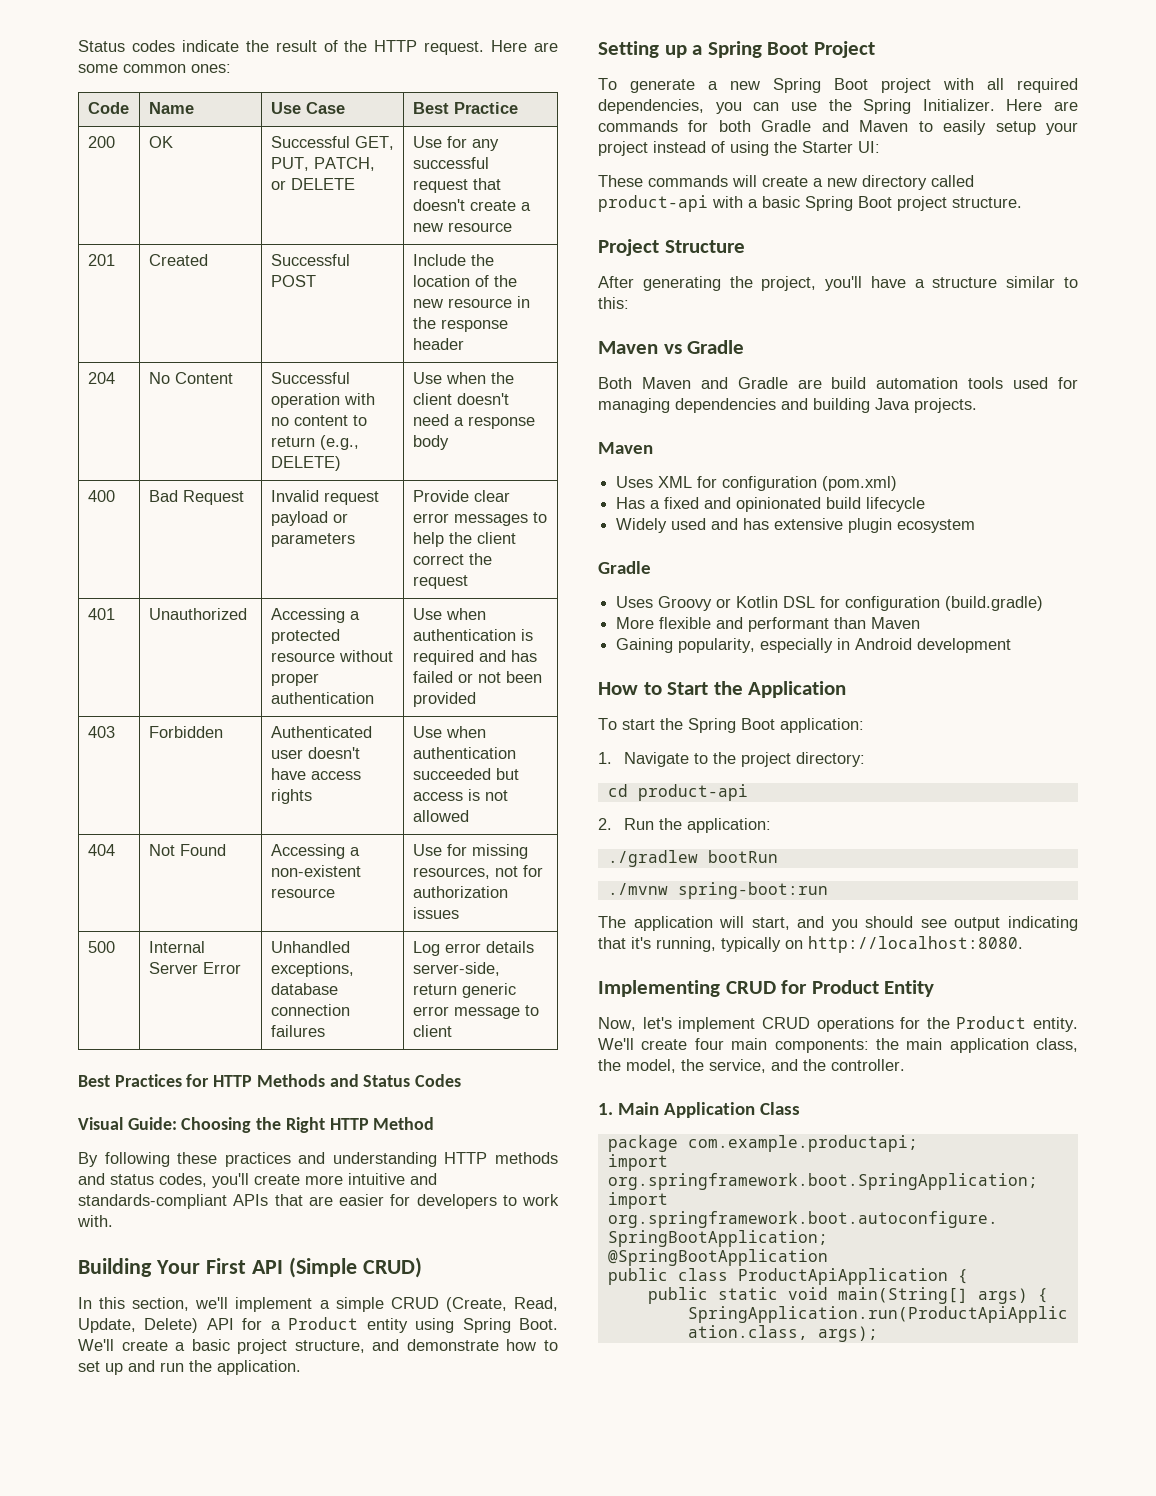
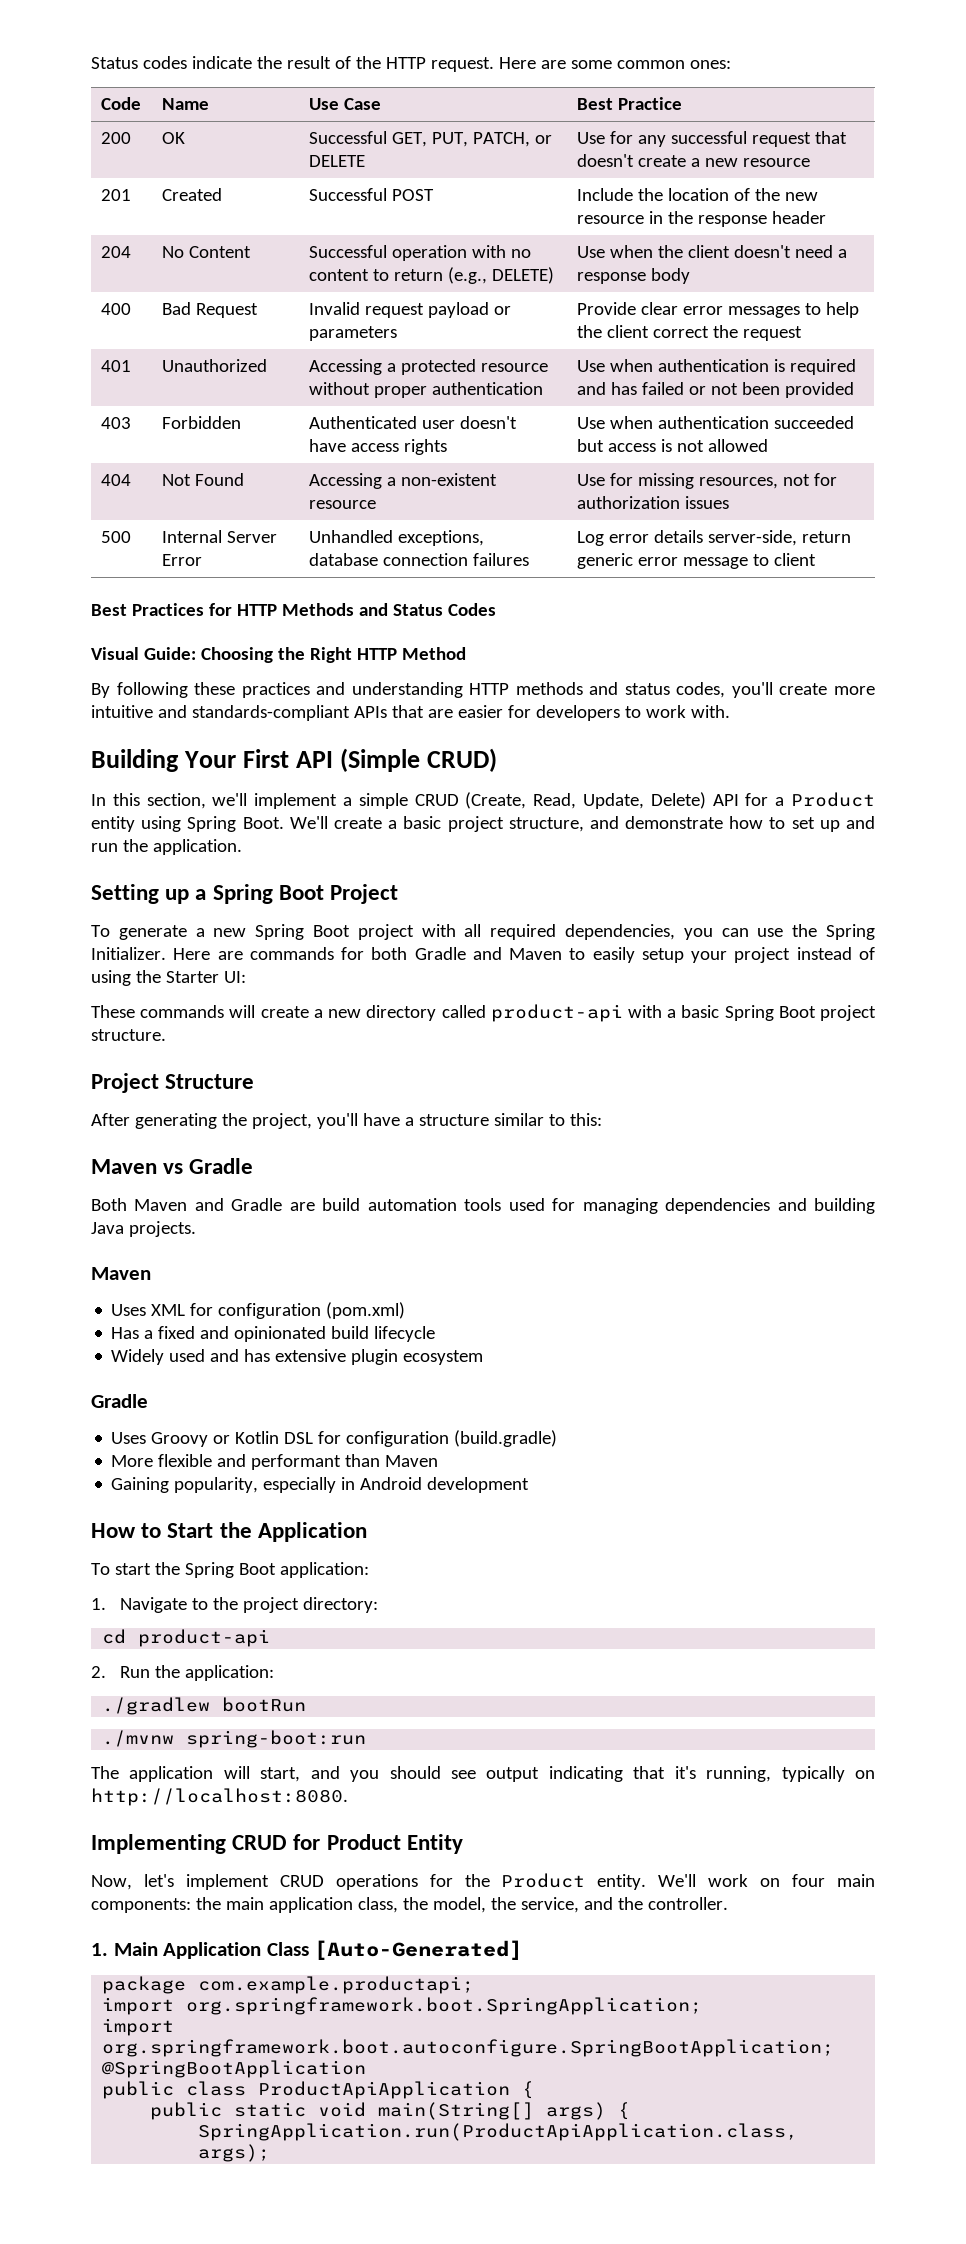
- We'll create four main components: the main application class, the model, the service, and the controller.
+ We'll work on four main components: the main application class, the model, the service, and the controller.
- 1. Main Application Class
+ 1. Main Application Class [Auto-Generated]

